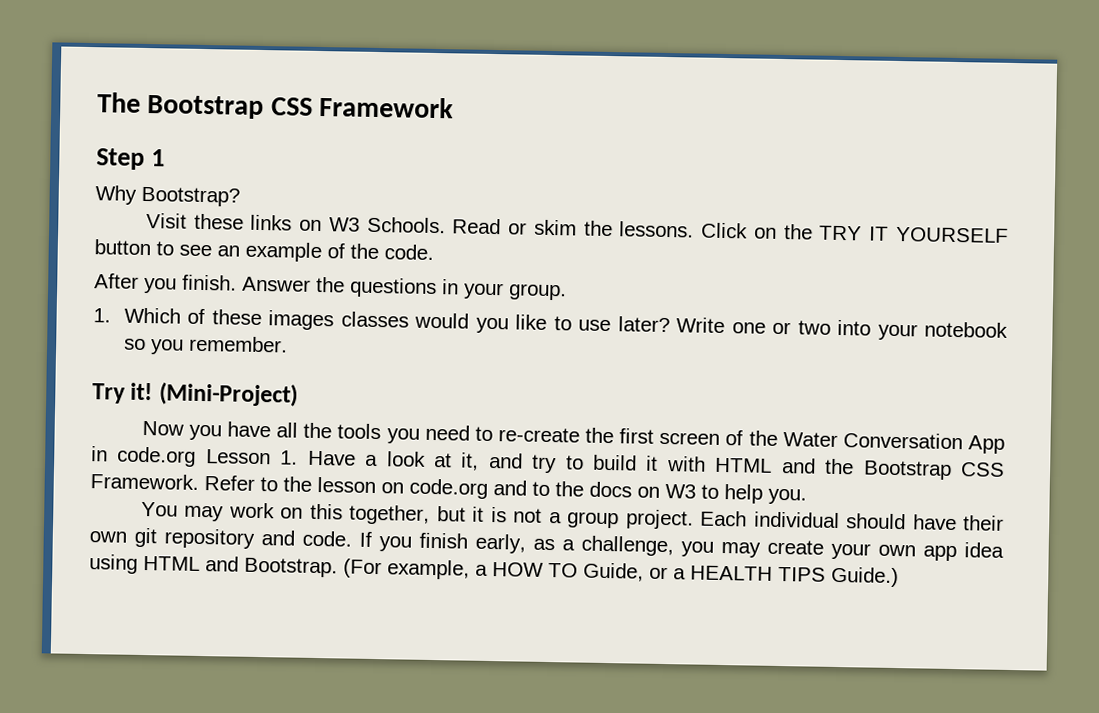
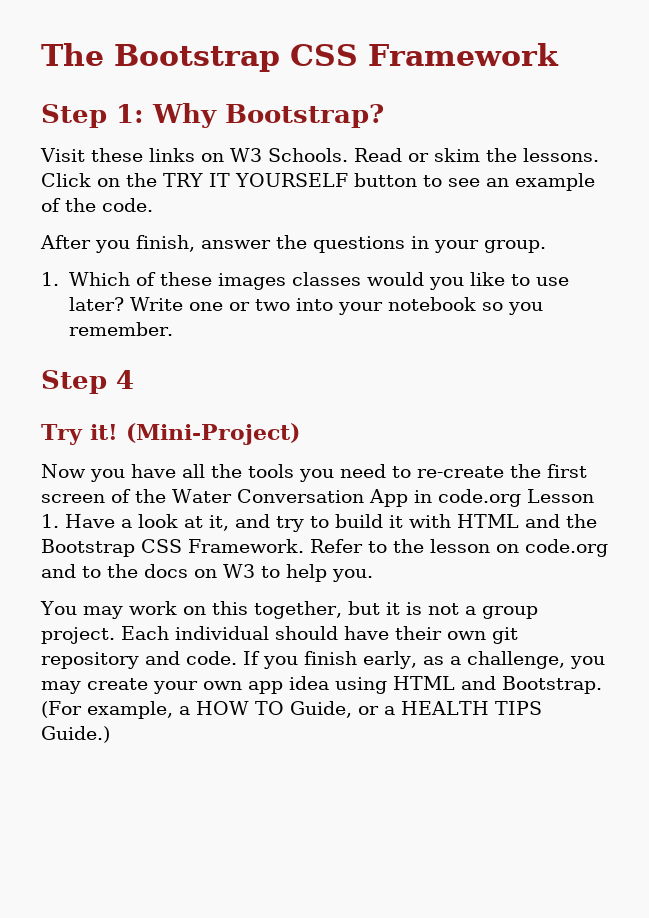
- Step 1
- Why Bootstrap?
+ Step 1: Why Bootstrap?
- After you finish. Answer the questions in your group.
+ After you finish, answer the questions in your group.
+ Step 4

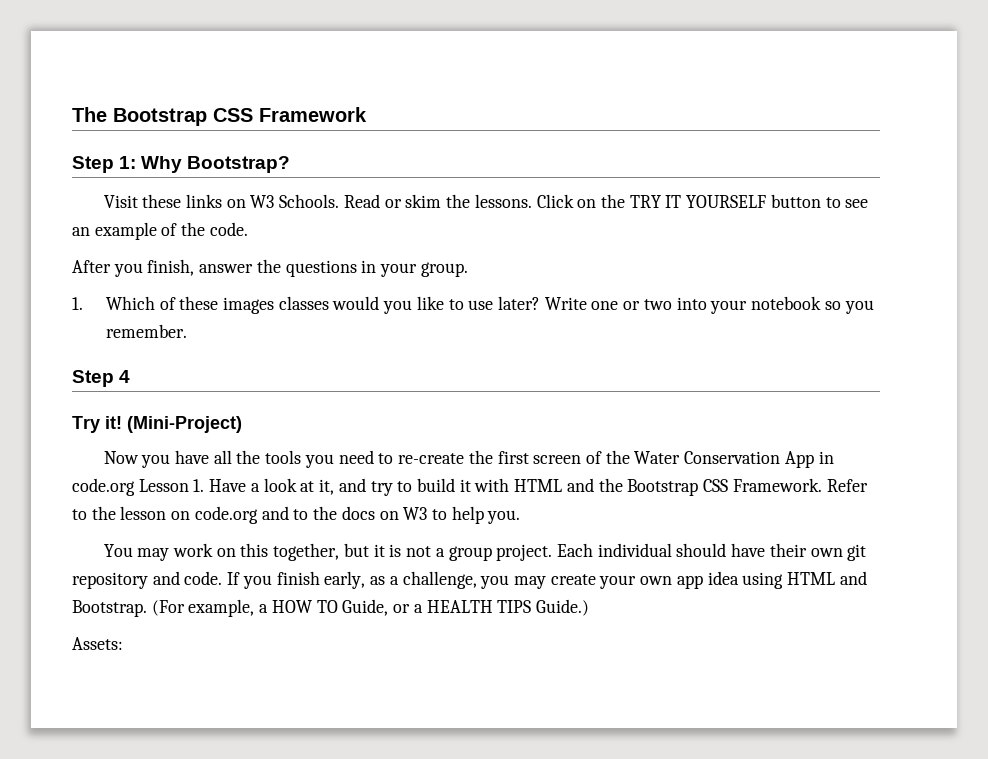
- Now you have all the tools you need to re-create the first screen of the Water Conversation App in code.org Lesson 1. Have a look at it, and try to build it with HTML and the Bootstrap CSS Framework.
+ Now you have all the tools you need to re-create the first screen of the Water Conservation App in code.org Lesson 1. Have a look at it, and try to build it with HTML and the Bootstrap CSS Framework.
+ Assets:

